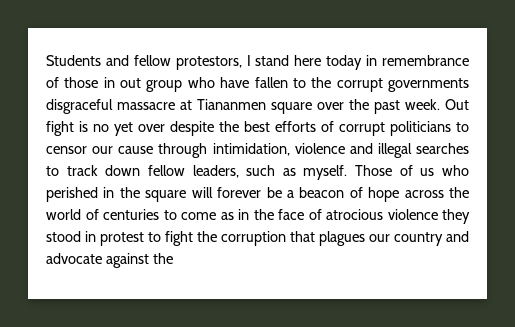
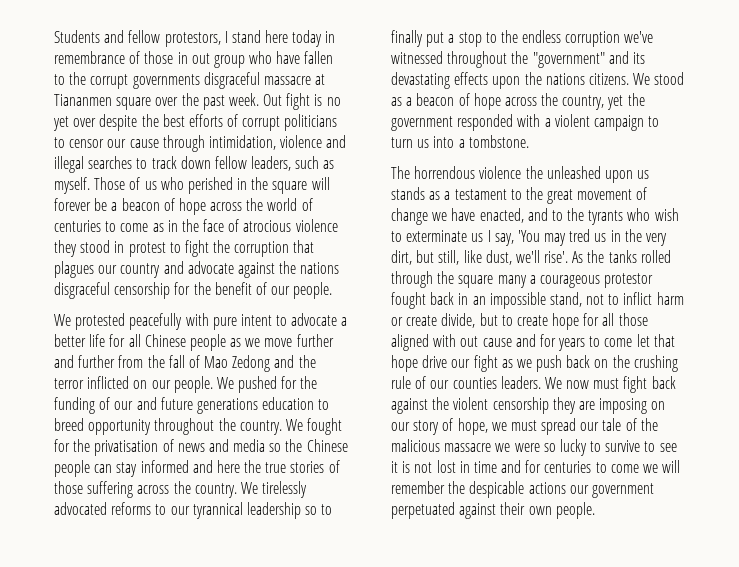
- Those of us who perished in the square will forever be a beacon of hope across the world of centuries to come as in the face of atrocious violence they stood in protest to fight the corruption that plagues our country and advocate against the
+ Those of us who perished in the square will forever be a beacon of hope across the world of centuries to come as in the face of atrocious violence they stood in protest to fight the corruption that plagues our country and advocate against the nations disgraceful censorship for the benefit of our people.
+ We protested peacefully with pure intent to advocate a better life for all Chinese people as we move further and further from the fall of Mao Zedong and the terror inflicted on our people. We pushed for the funding of our and future generations education to breed opportunity throughout the country. We fought for the privatisation of news and media so the Chinese people can stay informed and here the true stories of those suffering across the country. We tirelessly advocated reforms to our tyrannical leadership so to finally put a stop to the endless corruption we've witnessed throughout the "government" and its devastating effects upon the nations citizens. We stood as a beacon of hope across the country, yet the government responded with a violent campaign to turn us into a tombstone.
+ The horrendous violence the unleashed upon us stands as a testament to the great movement of change we have enacted, and to the tyrants who wish to exterminate us I say, 'You may tred us in the very dirt, but still, like dust, we'll rise'. As the tanks rolled through the square many a courageous protestor fought back in an impossible stand, not to inflict harm or create divide, but to create hope for all those aligned with out cause and for years to come let that hope drive our fight as we push back on the crushing rule of our counties leaders. We now must fight back against the violent censorship they are imposing on our story of hope, we must spread our tale of the malicious massacre we were so lucky to survive to see it is not lost in time and for centuries to come we will remember the despicable actions our government perpetuated against their own people.

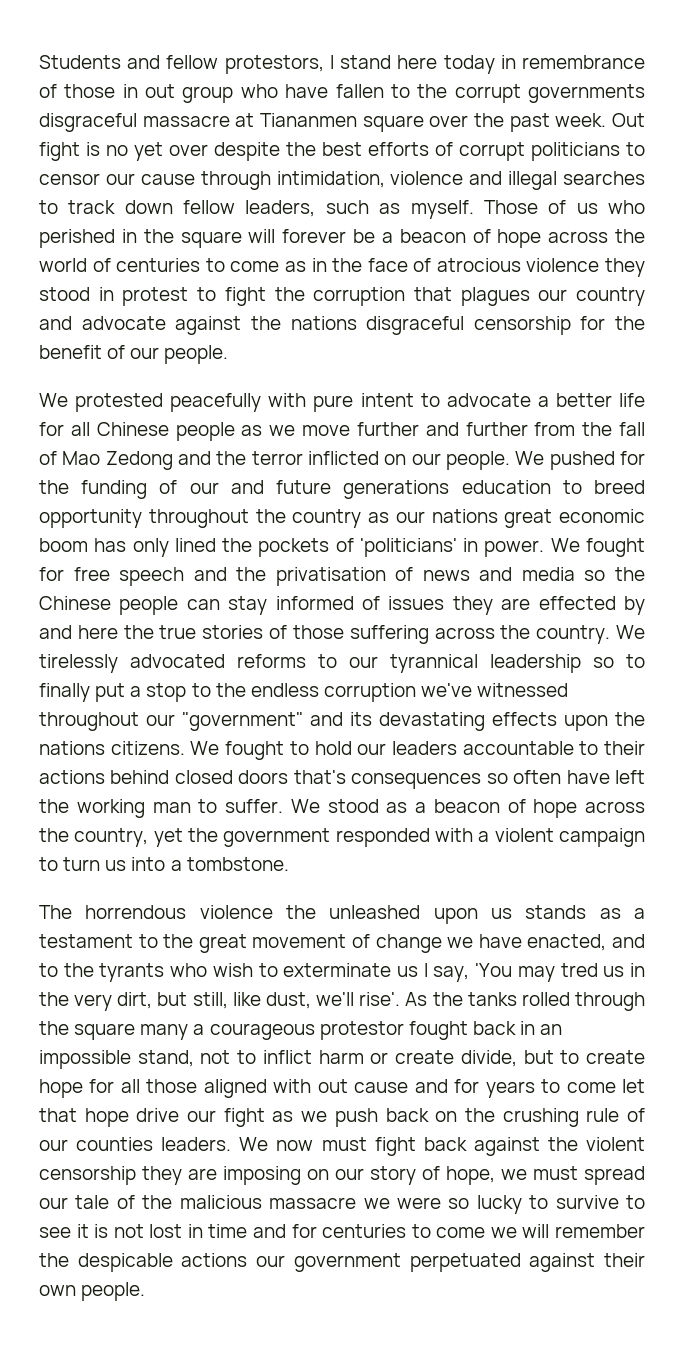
- We pushed for the funding of our and future generations education to breed opportunity throughout the country. We fought for the privatisation of news and media so the Chinese people can stay informed and here the true stories of those suffering across the country.
+ We pushed for the funding of our and future generations education to breed opportunity throughout the country as our nations great economic boom has only lined the pockets of 'politicians' in power. We fought for free speech and the privatisation of news and media so the Chinese people can stay informed of issues they are effected by and here the true stories of those suffering across the country.
- We tirelessly advocated reforms to our tyrannical leadership so to finally put a stop to the endless corruption we've witnessed throughout the "government" and its devastating effects upon the nations citizens.
+ We tirelessly advocated reforms to our tyrannical leadership so to finally put a stop to the endless corruption we've witnessed throughout our "government" and its devastating effects upon the nations citizens.
- We stood as a beacon of hope across the country, yet the government responded with a violent campaign to turn us into a tombstone.
+ We fought to hold our leaders accountable to their actions behind closed doors that's consequences so often have left the working man to suffer. We stood as a beacon of hope across the country, yet the government responded with a violent campaign to turn us into a tombstone.

